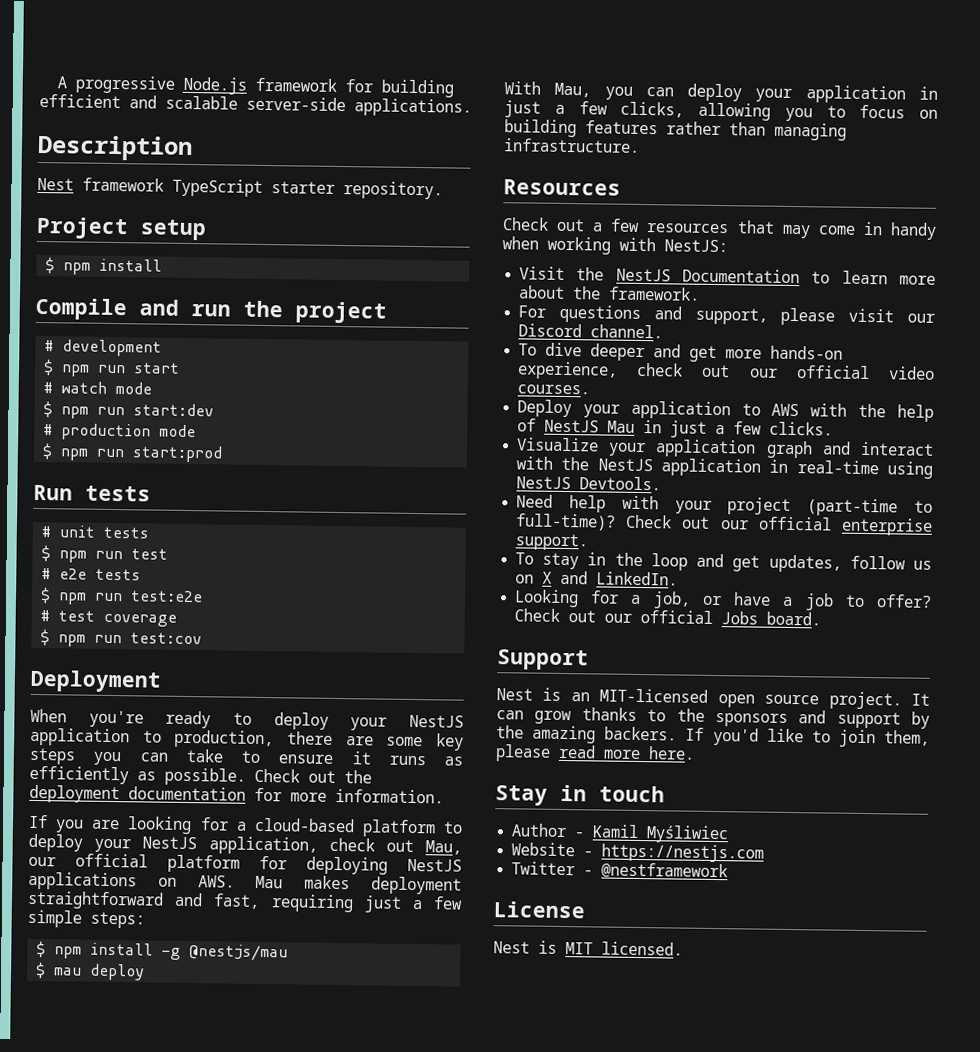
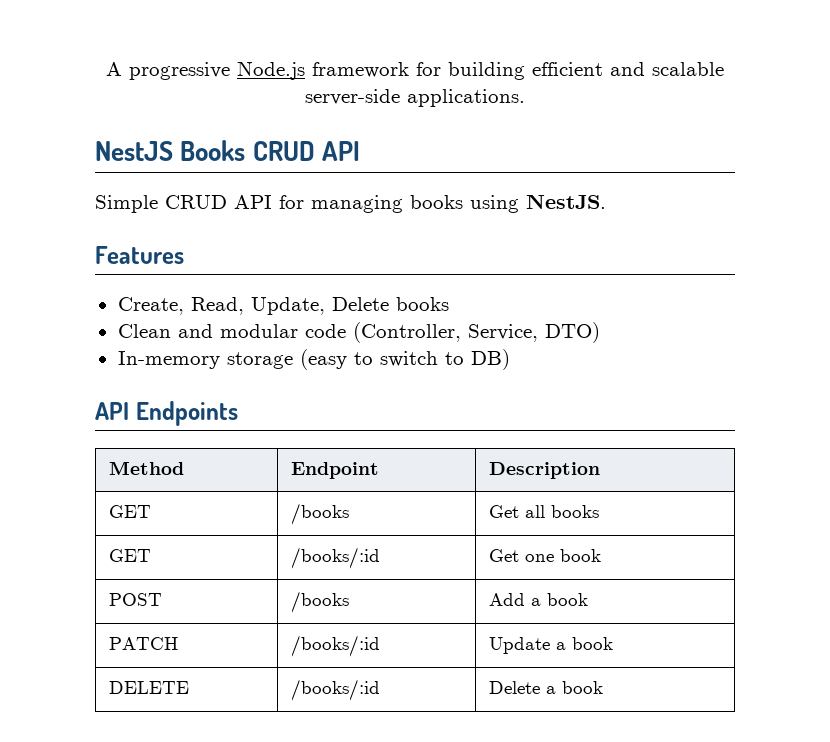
- Description
- Nest framework TypeScript starter repository.
- Project setup
- $ npm install
- Compile and run the project
- # development
- $ npm run start
- # watch mode
- $ npm run start:dev
- # production mode
- $ npm run start:prod
- Run tests
- # unit tests
- $ npm run test
- # e2e tests
- $ npm run test:e2e
- # test coverage
- $ npm run test:cov
- Deployment
- When you're ready to deploy your NestJS application to production, there are some key steps you can take to ensure it runs as efficiently as possible. Check out the deployment documentation for more information.
- If you are looking for a cloud-based platform to deploy your NestJS application, check out Mau, our official platform for deploying NestJS applications on AWS. Mau makes deployment straightforward and fast, requiring just a few simple steps:
- $ npm install -g @nestjs/mau
- $ mau deploy
- With Mau, you can deploy your application in just a few clicks, allowing you to focus on building features rather than managing infrastructure.
- Resources
- Check out a few resources that may come in handy when working with NestJS:
- Visit the NestJS Documentation to learn more about the framework.
- For questions and support, please visit our Discord channel.
- To dive deeper and get more hands-on experience, check out our official video courses.
- Deploy your application to AWS with the help of NestJS Mau in just a few clicks.
- Visualize your application graph and interact with the NestJS application in real-time using NestJS Devtools.
- Need help with your project (part-time to full-time)? Check out our official enterprise support.
- To stay in the loop and get updates, follow us on X and LinkedIn.
- Looking for a job, or have a job to offer? Check out our official Jobs board.
- Support
- Nest is an MIT-licensed open source project. It can grow thanks to the sponsors and support by the amazing backers. If you'd like to join them, please read more here.
- Stay in touch
- Author - Kamil Myśliwiec
- Website - https://nestjs.com
- Twitter - @nestframework
- License
- Nest is MIT licensed.
+ NestJS Books CRUD API
+ Simple CRUD API for managing books using NestJS.
+ Features
+ Create, Read, Update, Delete books
+ Clean and modular code (Controller, Service, DTO)
+ In-memory storage (easy to switch to DB)
+ API Endpoints
+ Method | Endpoint | Description
+ GET | /books | Get all books
+ GET | /books/:id | Get one book
+ POST | /books | Add a book
+ PATCH | /books/:id | Update a book
+ DELETE | /books/:id | Delete a book

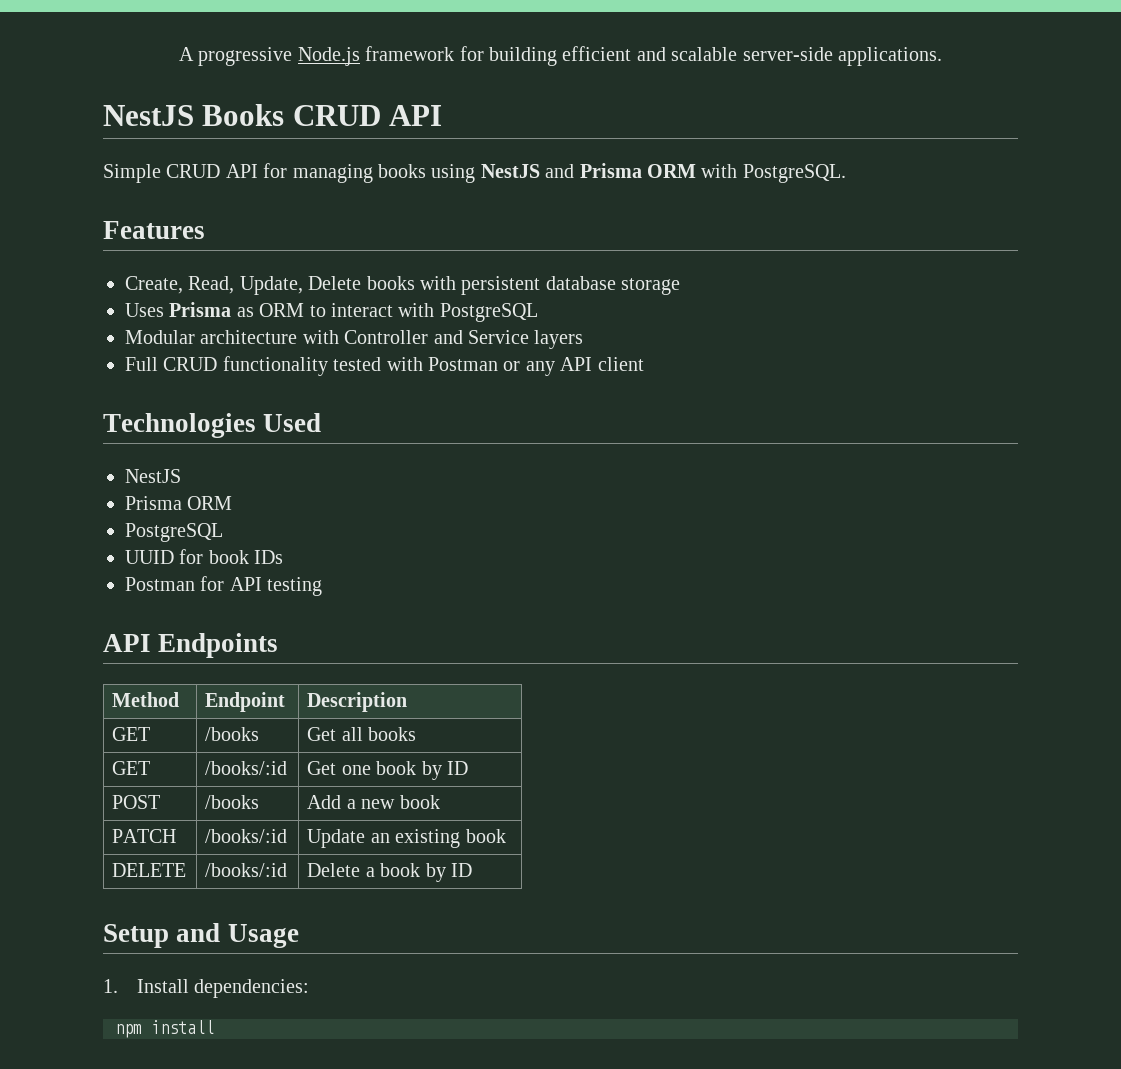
- Simple CRUD API for managing books using NestJS.
+ Simple CRUD API for managing books using NestJS and Prisma ORM with PostgreSQL.
- Create, Read, Update, Delete books
- Clean and modular code (Controller, Service, DTO)
- In-memory storage (easy to switch to DB)
+ Create, Read, Update, Delete books with persistent database storage
+ Uses Prisma as ORM to interact with PostgreSQL
+ Modular architecture with Controller and Service layers
+ Full CRUD functionality tested with Postman or any API client
+ Technologies Used
+ NestJS
+ Prisma ORM
+ PostgreSQL
+ UUID for book IDs
+ Postman for API testing
- GET | /books/:id | Get one book
+ GET | /books/:id | Get one book by ID
- POST | /books | Add a book
+ POST | /books | Add a new book
- PATCH | /books/:id | Update a book
+ PATCH | /books/:id | Update an existing book
- DELETE | /books/:id | Delete a book
+ DELETE | /books/:id | Delete a book by ID
+ Setup and Usage
+ 1. Install dependencies:
+ npm install

